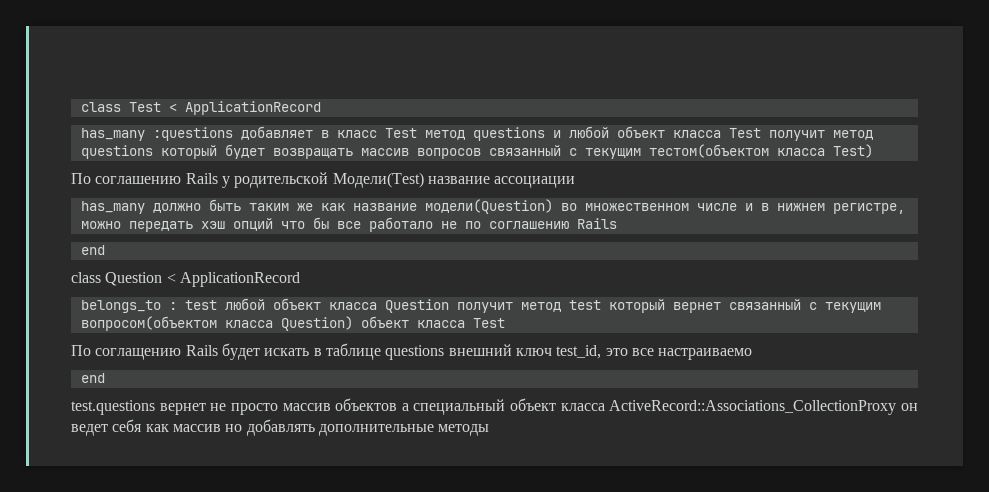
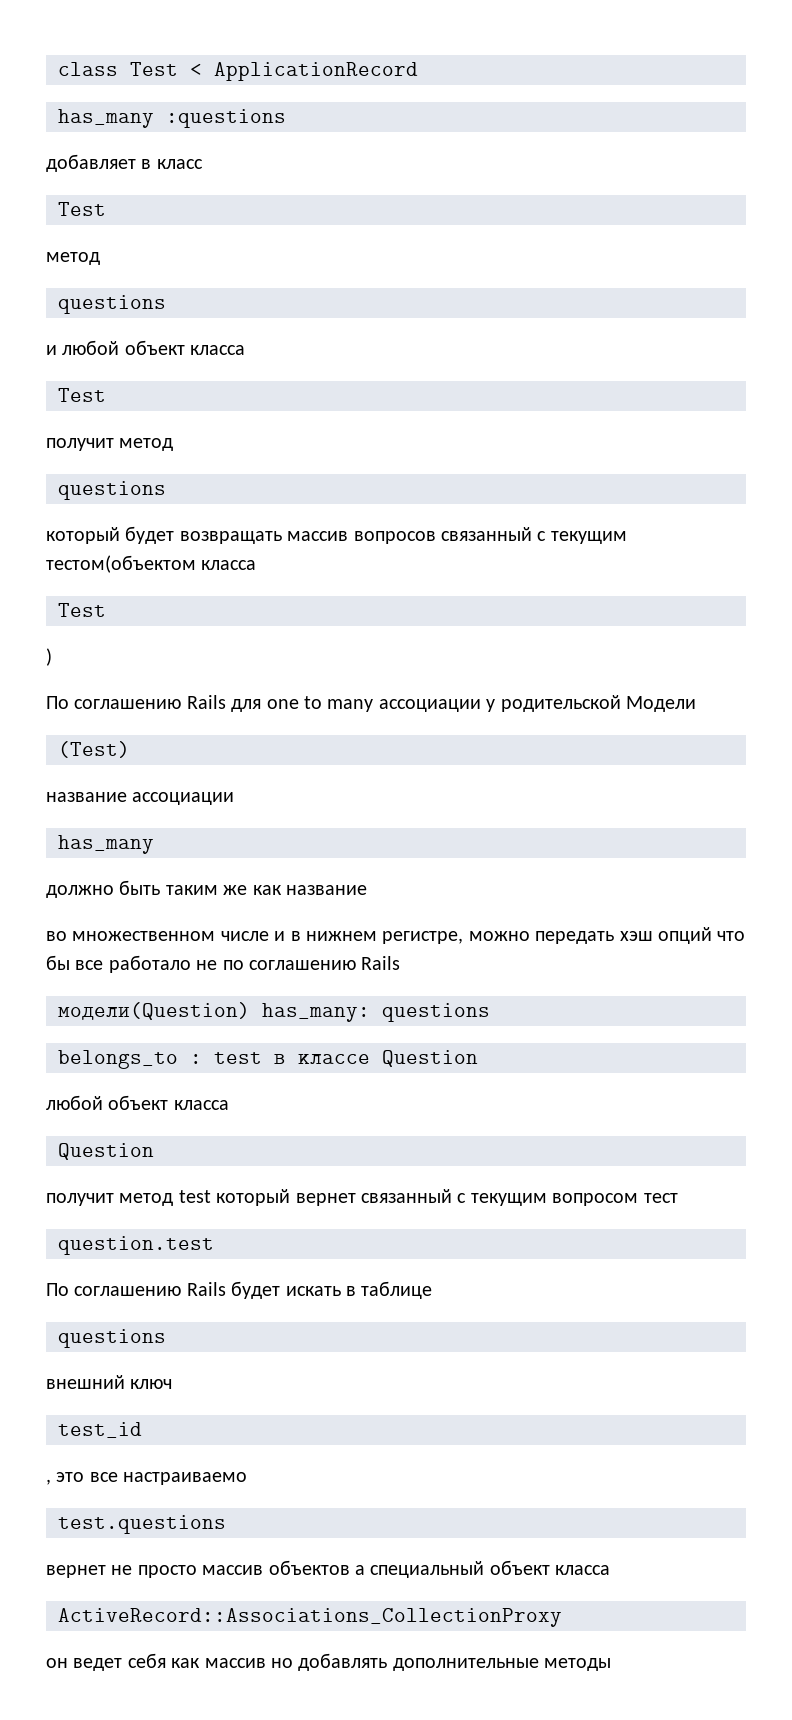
- has_many :questions добавляет в класс Test метод questions и любой объект класса Test получит метод questions который будет возвращать массив вопросов связанный с текущим тестом(объектом класса Test)
- По соглашению Rails у родительской Модели(Test) название ассоциации
- has_many должно быть таким же как название модели(Question) во множественном числе и в нижнем регистре, можно передать хэш опций что бы все работало не по соглашению Rails
- end
- class Question < ApplicationRecord
+ has_many :questions
+ добавляет в класс
+ Test
+ метод
+ questions
+ и любой объект класса
+ Test
+ получит метод
+ questions
+ который будет возвращать массив вопросов связанный с текущим тестом(объектом класса
+ Test
+ )
+ По соглашению Rails для one to many ассоциации у родительской Модели
+ (Test)
+ название ассоциации
+ has_many
+ должно быть таким же как название
+ во множественном числе и в нижнем регистре, можно передать хэш опций что бы все работало не по соглашению Rails
+ модели(Question) has_many: questions
- belongs_to : test любой объект класса Question получит метод test который вернет связанный с текущим вопросом(объектом класса Question) объект класса Test
- По соглащению Rails будет искать в таблице questions внешний ключ test_id, это все настраиваемо
- end
- test.questions вернет не просто массив объектов а специальный объект класса ActiveRecord::Associations_CollectionProxy он ведет себя как массив но добавлять дополнительные методы
+ belongs_to : test в классе Question
+ любой объект класса
+ Question
+ получит метод test который вернет связанный с текущим вопросом тест
+ question.test
+ По соглашению Rails будет искать в таблице
+ questions
+ внешний ключ
+ test_id
+ , это все настраиваемо
+ test.questions
+ вернет не просто массив объектов а специальный объект класса
+ ActiveRecord::Associations_CollectionProxy
+ он ведет себя как массив но добавлять дополнительные методы

